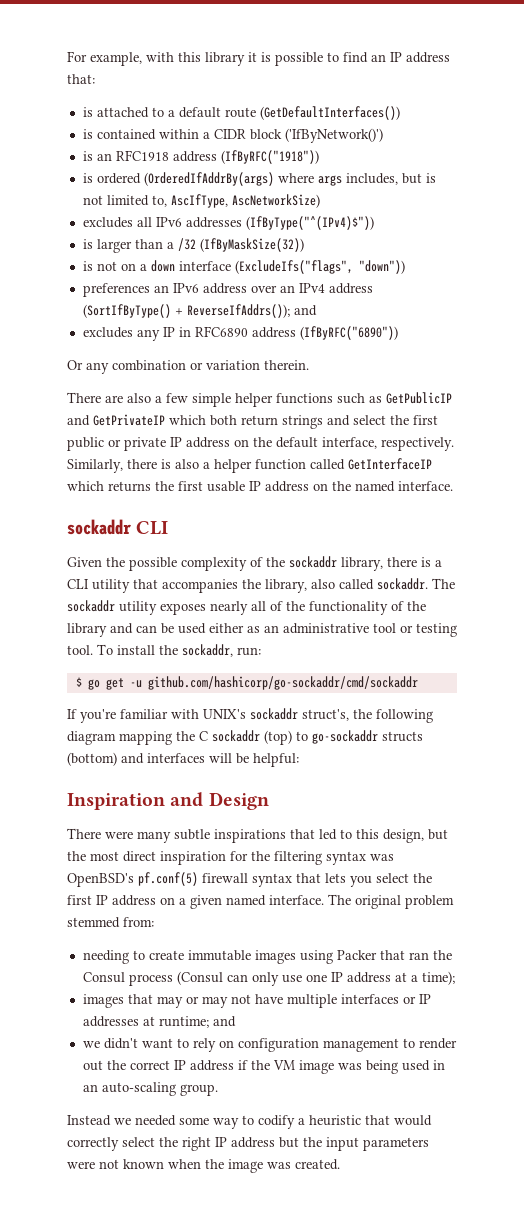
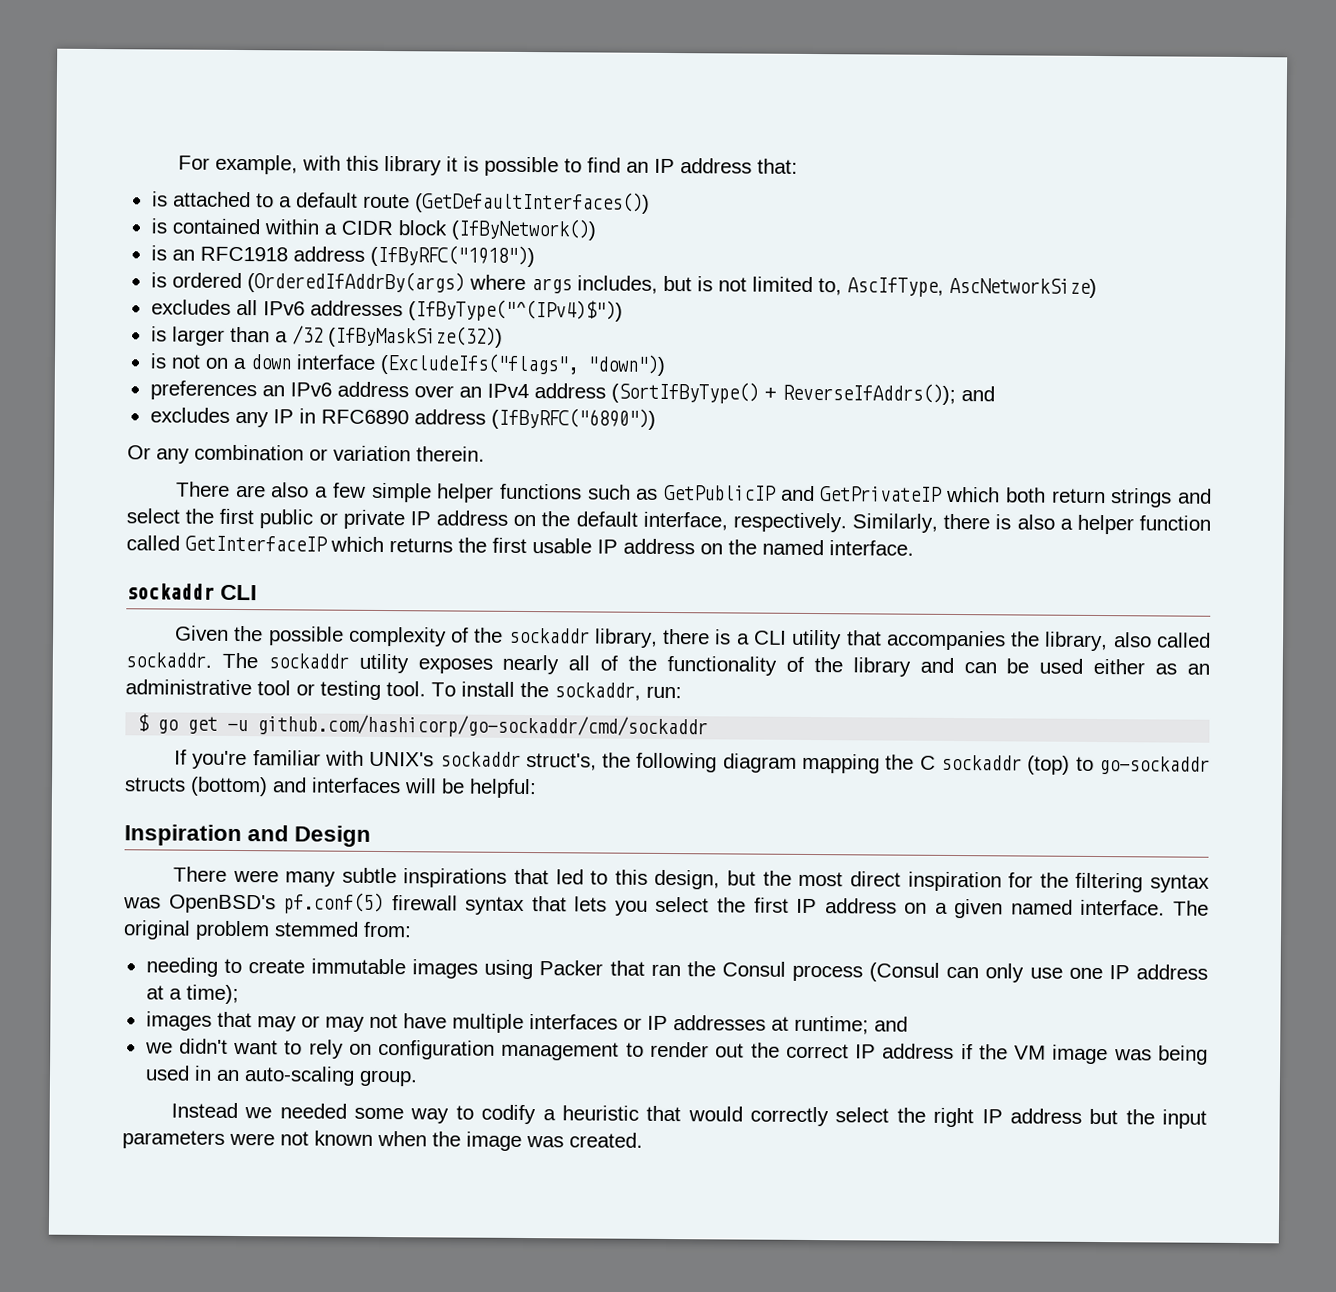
- is contained within a CIDR block ('IfByNetwork()')
+ is contained within a CIDR block (IfByNetwork())

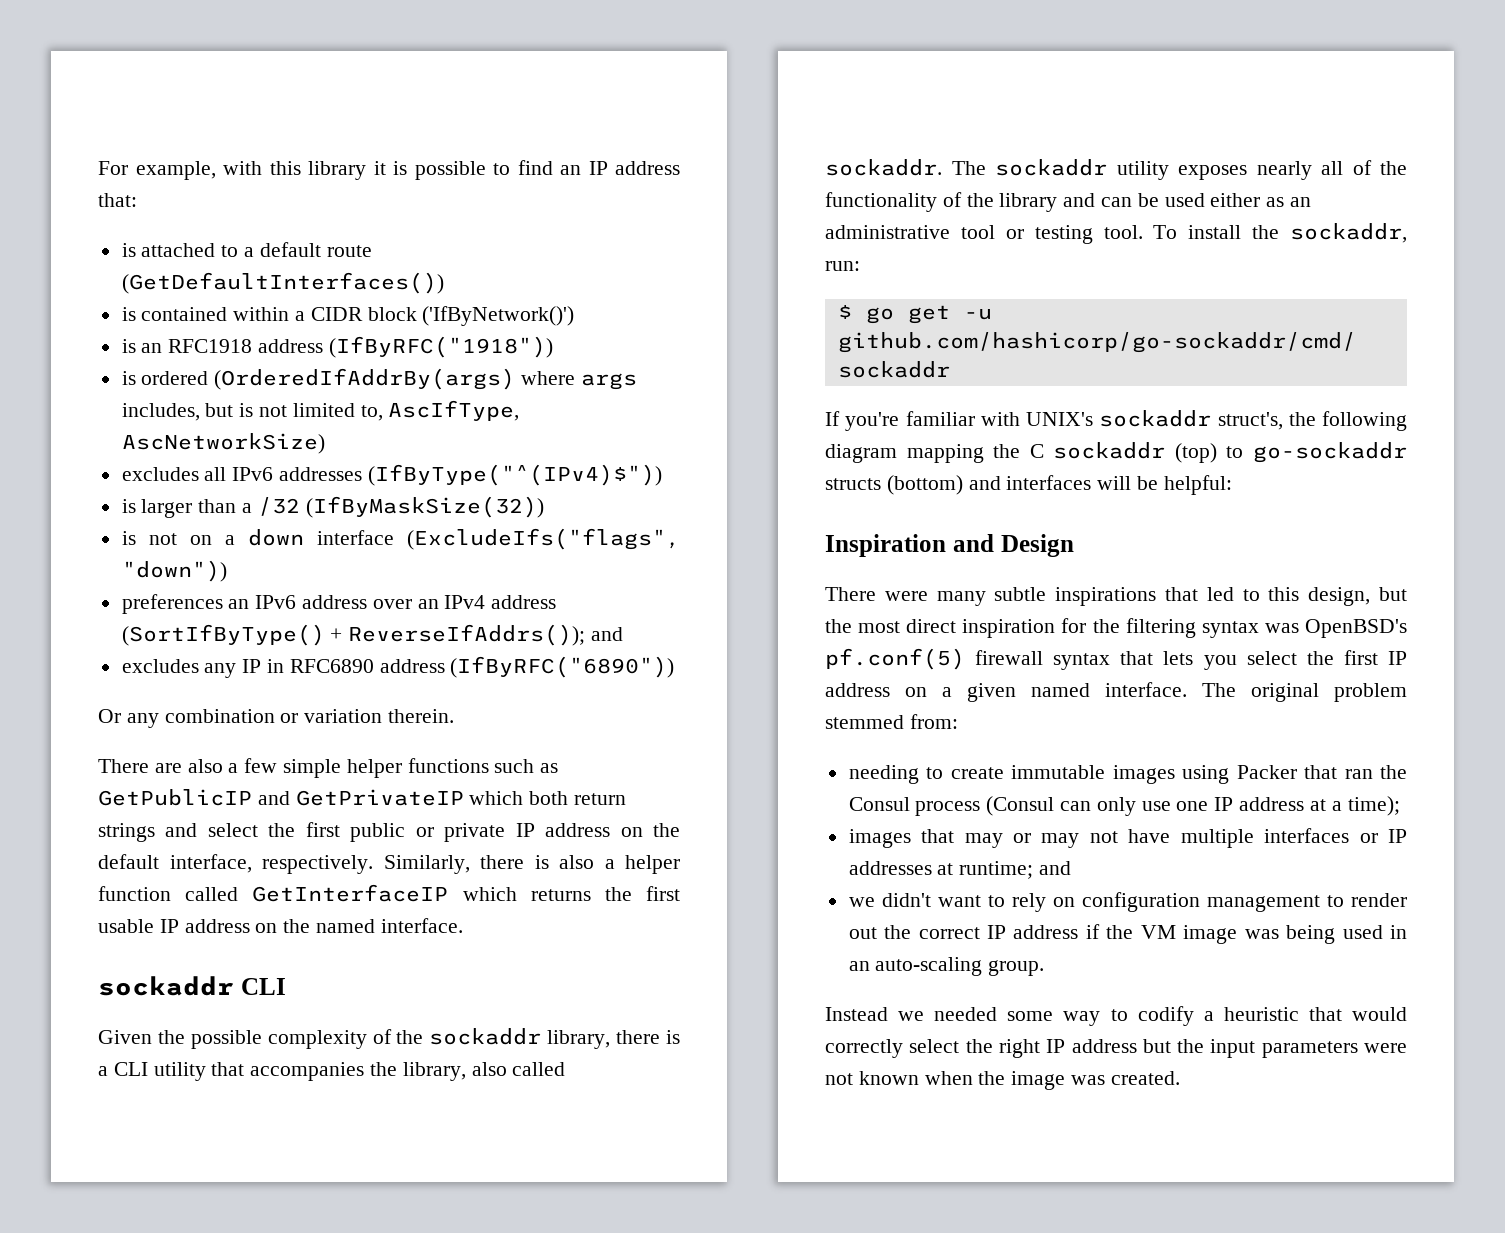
- is contained within a CIDR block (IfByNetwork())
+ is contained within a CIDR block ('IfByNetwork()')

